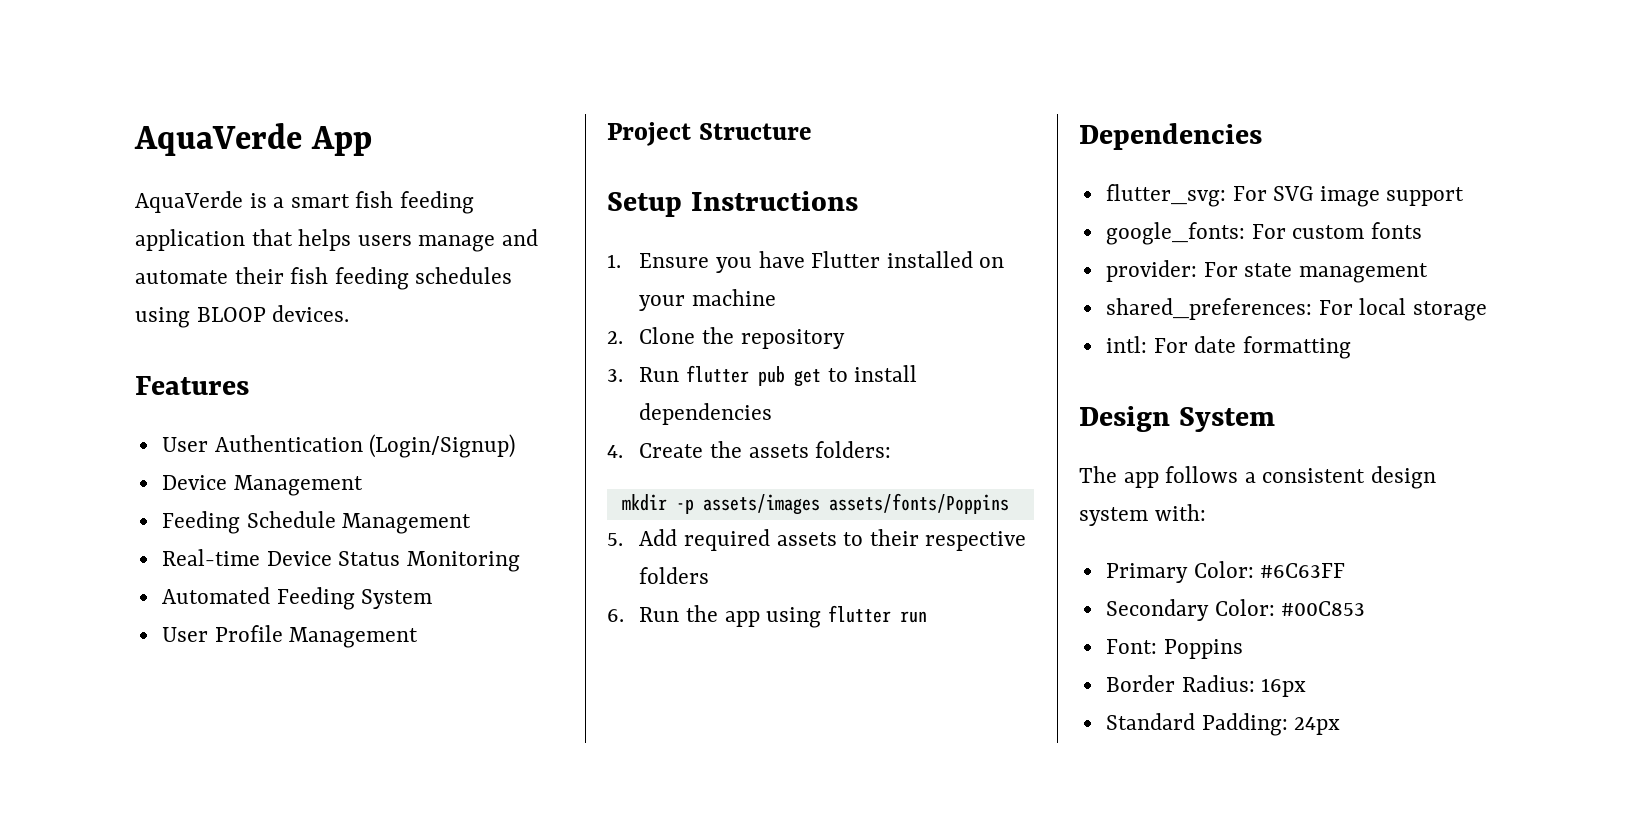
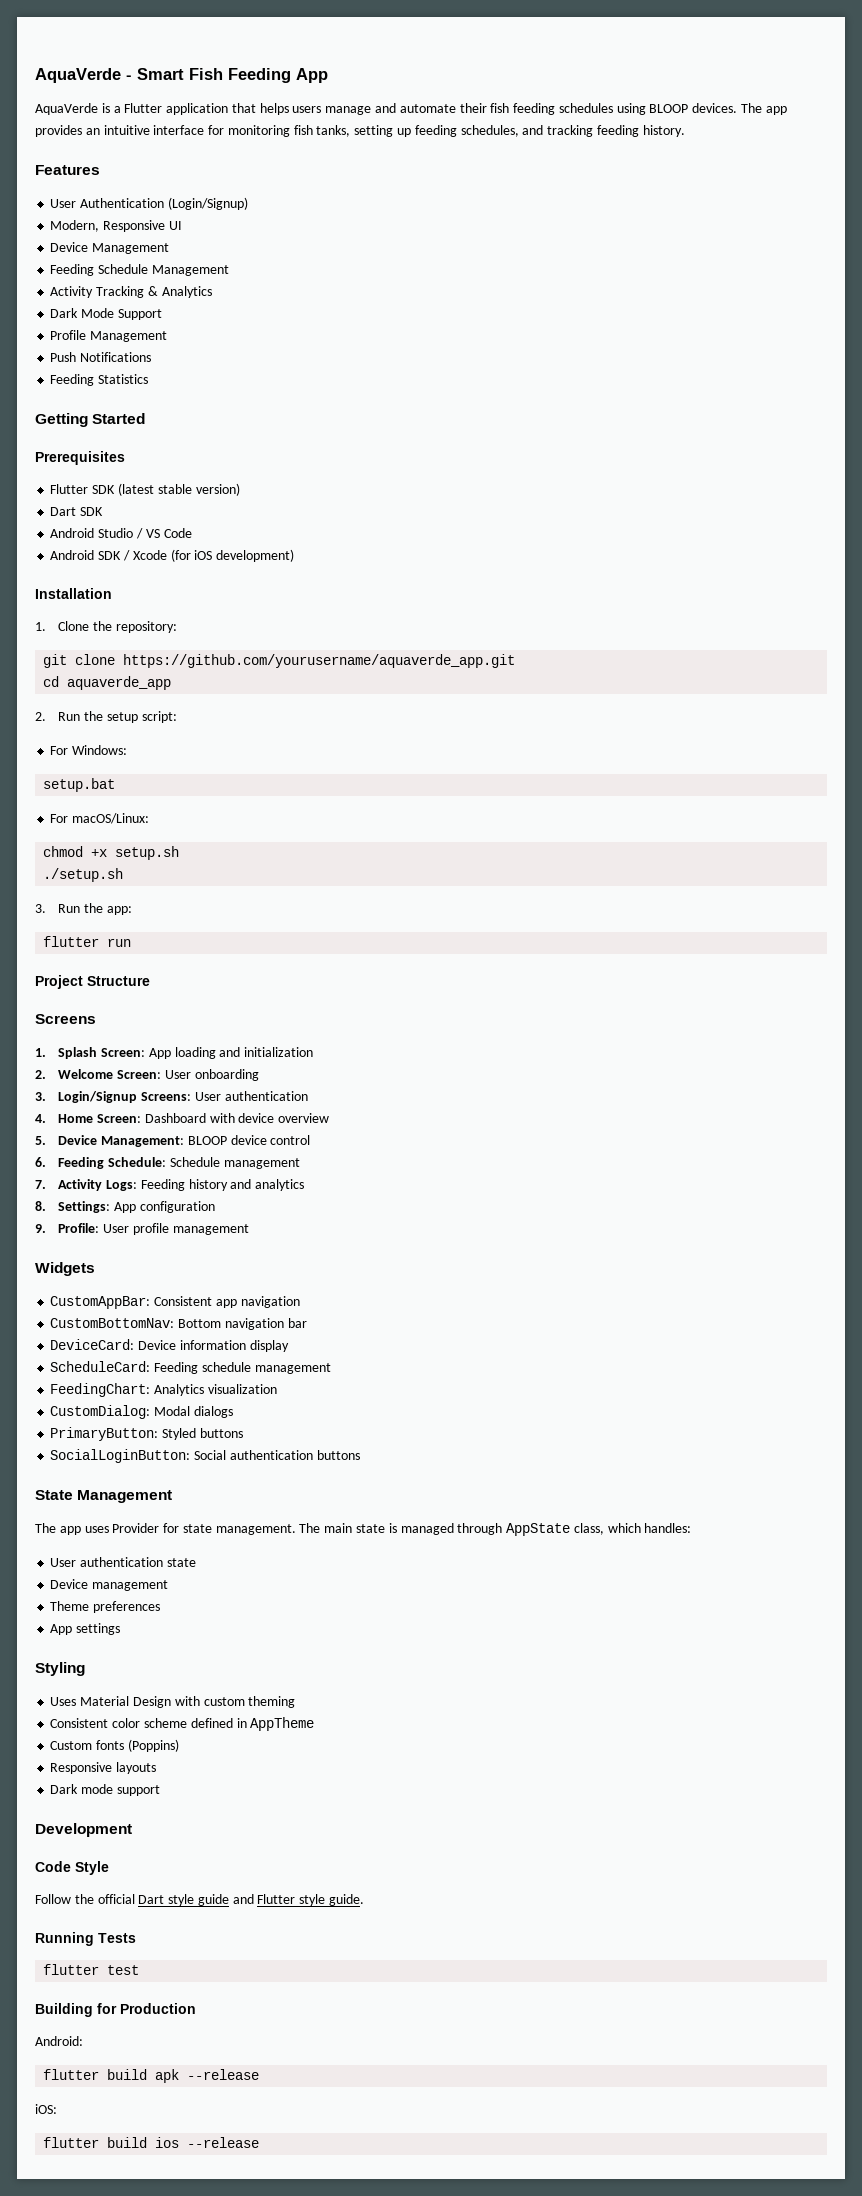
- AquaVerde App
+ AquaVerde - Smart Fish Feeding App
- AquaVerde is a smart fish feeding application that helps users manage and automate their fish feeding schedules using BLOOP devices.
+ AquaVerde is a Flutter application that helps users manage and automate their fish feeding schedules using BLOOP devices. The app provides an intuitive interface for monitoring fish tanks, setting up feeding schedules, and tracking feeding history.
+ Modern, Responsive UI
- Real-time Device Status Monitoring
- Automated Feeding System
- User Profile Management
+ Activity Tracking & Analytics
+ Dark Mode Support
+ Profile Management
+ Push Notifications
+ Feeding Statistics
+ Getting Started
+ Prerequisites
+ Flutter SDK (latest stable version)
+ Dart SDK
+ Android Studio / VS Code
+ Android SDK / Xcode (for iOS development)
+ Installation
+ 1. Clone the repository:
+ git clone https://github.com/yourusername/aquaverde_app.git
+ cd aquaverde_app
+ 2. Run the setup script:
+ For Windows:
+ setup.bat
+ For macOS/Linux:
+ chmod +x setup.sh
+ ./setup.sh
+ 3. Run the app:
+ flutter run
- Setup Instructions
- 1. Ensure you have Flutter installed on your machine
- 2. Clone the repository
- 3. Run flutter pub get to install dependencies
- 4. Create the assets folders:
- mkdir -p assets/images assets/fonts/Poppins
- 5. Add required assets to their respective folders
- 6. Run the app using flutter run
- Dependencies
- flutter_svg: For SVG image support
- google_fonts: For custom fonts
- provider: For state management
- shared_preferences: For local storage
- intl: For date formatting
- Design System
- The app follows a consistent design system with:
- Primary Color: #6C63FF
- Secondary Color: #00C853
- Font: Poppins
- Border Radius: 16px
- Standard Padding: 24px
+ Screens
+ 1. Splash Screen: App loading and initialization
+ 2. Welcome Screen: User onboarding
+ 3. Login/Signup Screens: User authentication
+ 4. Home Screen: Dashboard with device overview
+ 5. Device Management: BLOOP device control
+ 6. Feeding Schedule: Schedule management
+ 7. Activity Logs: Feeding history and analytics
+ 8. Settings: App configuration
+ 9. Profile: User profile management
+ Widgets
+ CustomAppBar: Consistent app navigation
+ CustomBottomNav: Bottom navigation bar
+ DeviceCard: Device information display
+ ScheduleCard: Feeding schedule management
+ FeedingChart: Analytics visualization
+ CustomDialog: Modal dialogs
+ PrimaryButton: Styled buttons
+ SocialLoginButton: Social authentication buttons
+ State Management
+ The app uses Provider for state management. The main state is managed through AppState class, which handles:
+ User authentication state
+ Device management
+ Theme preferences
+ App settings
+ Styling
+ Uses Material Design with custom theming
+ Consistent color scheme defined in AppTheme
+ Custom fonts (Poppins)
+ Responsive layouts
+ Dark mode support
+ Development
+ Code Style
+ Follow the official Dart style guide and Flutter style guide.
+ Running Tests
+ flutter test
+ Building for Production
+ Android:
+ flutter build apk --release
+ iOS:
+ flutter build ios --release

